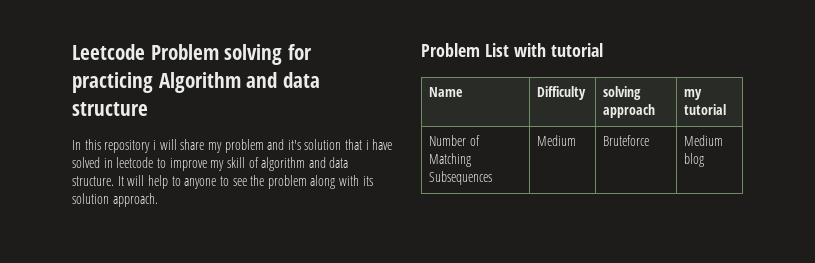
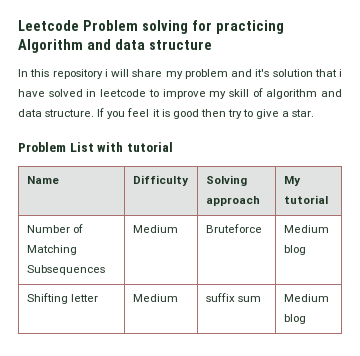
- It will help to anyone to see the problem along with its solution approach.
+ If you feel it is good then try to give a star.
- Name | Difficulty | solving approach | my tutorial
+ Name | Difficulty | Solving approach | My tutorial
+ Shifting letter | Medium | suffix sum | Medium blog

